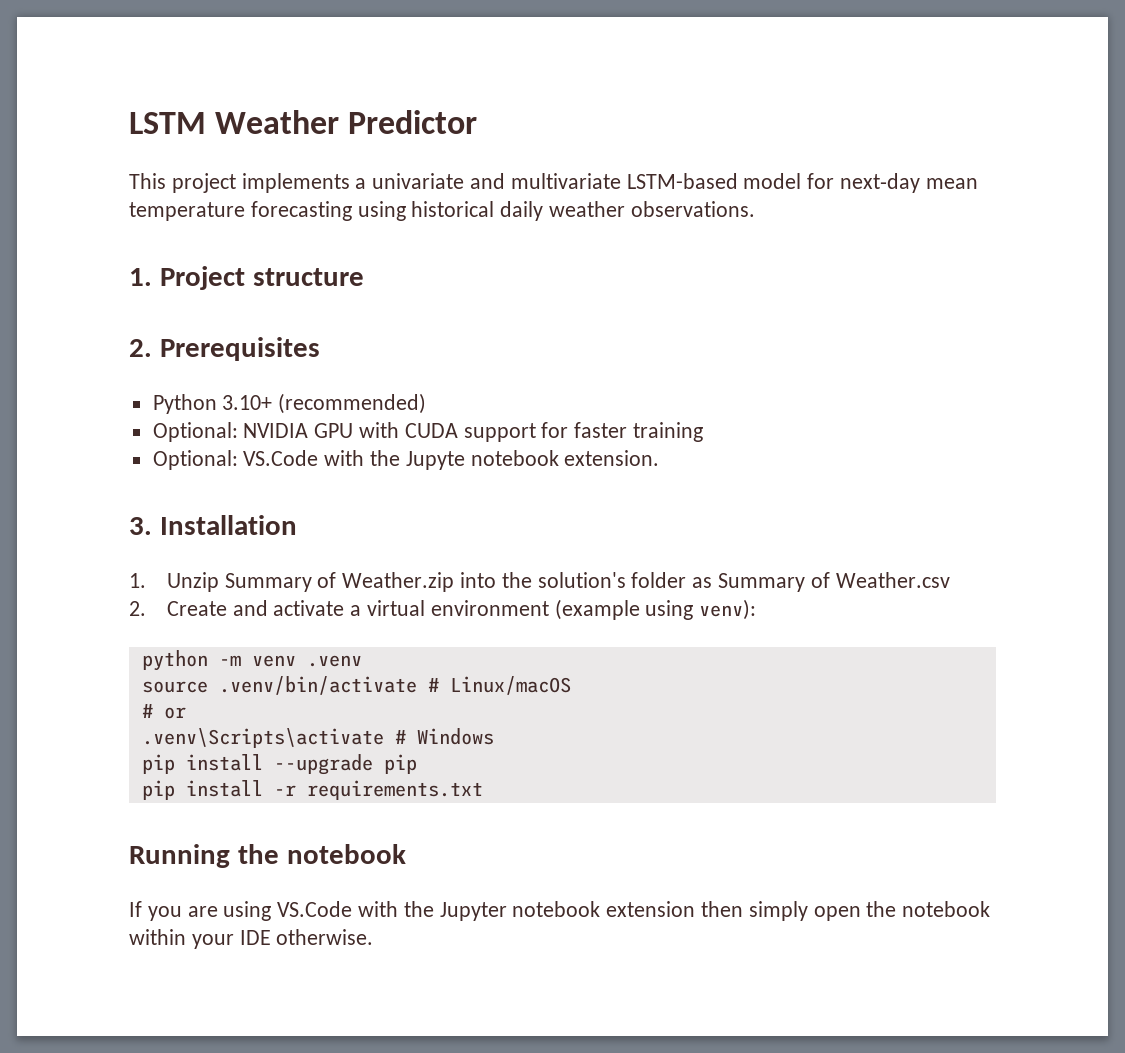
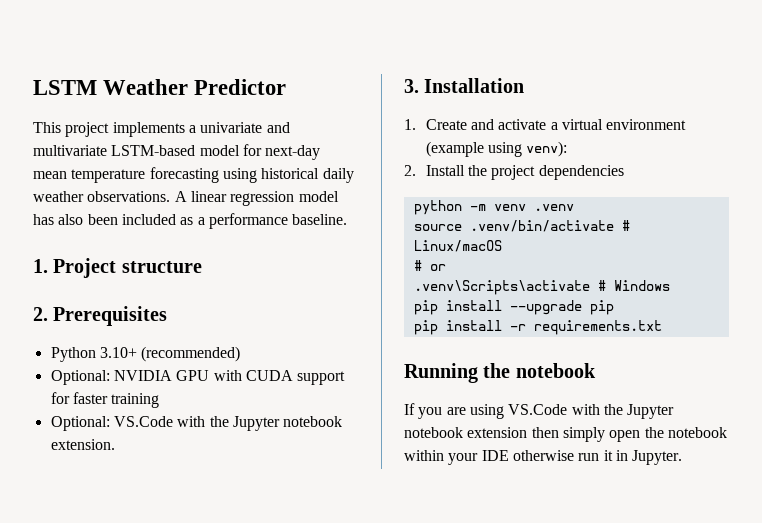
+ A linear regression model has also been included as a performance baseline.
- Optional: VS.Code with the Jupyte notebook extension.
+ Optional: VS.Code with the Jupyter notebook extension.
- 1. Unzip Summary of Weather.zip into the solution's folder as Summary of Weather.csv
- 2. Create and activate a virtual environment (example using venv):
+ 1. Create and activate a virtual environment (example using venv):
+ 2. Install the project dependencies
- If you are using VS.Code with the Jupyter notebook extension then simply open the notebook within your IDE otherwise.
+ If you are using VS.Code with the Jupyter notebook extension then simply open the notebook within your IDE otherwise run it in Jupyter.

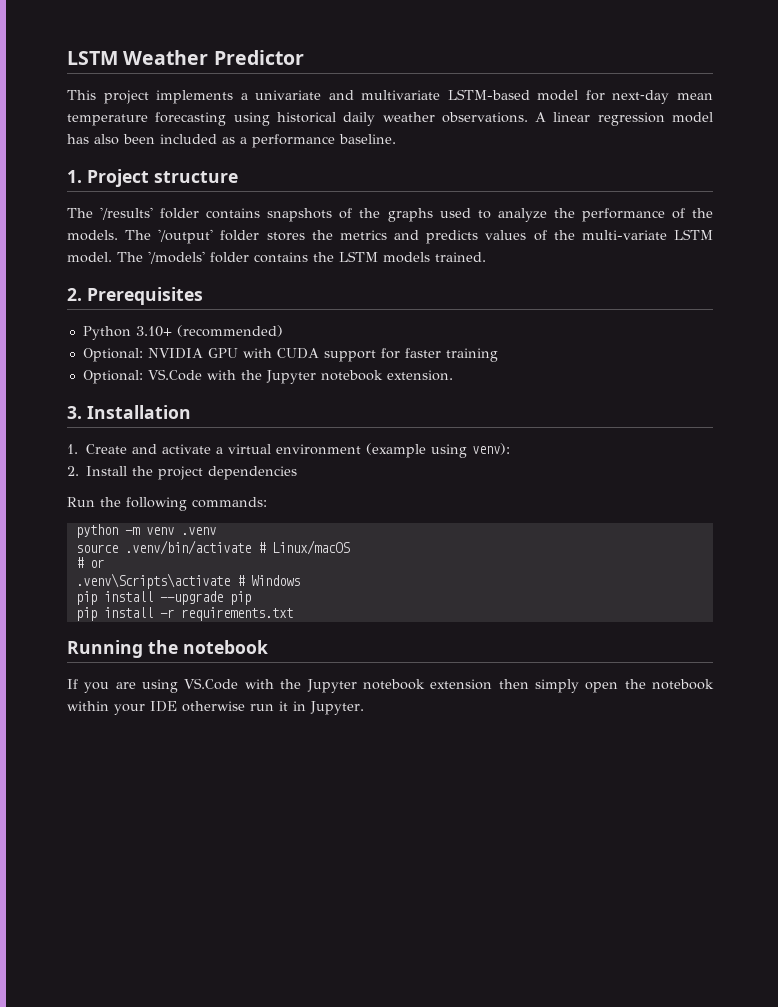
+ The '/results' folder contains snapshots of the graphs used to analyze the performance of the models. The '/output' folder stores the metrics and predicts values of the multi-variate LSTM model. The '/models' folder contains the LSTM models trained.
+ Run the following commands:

